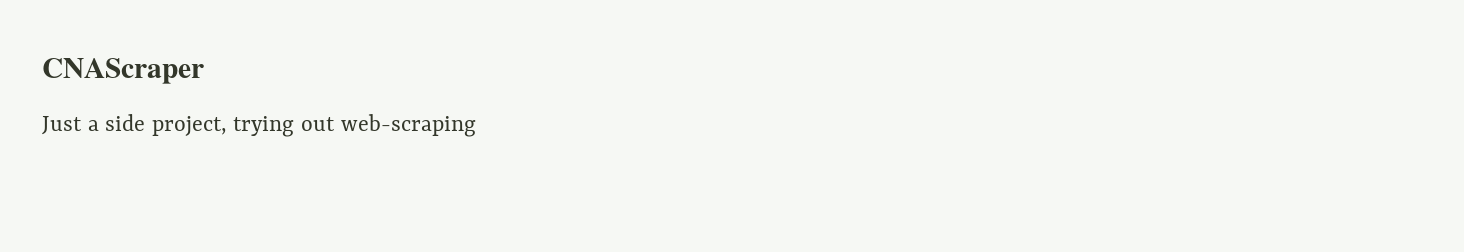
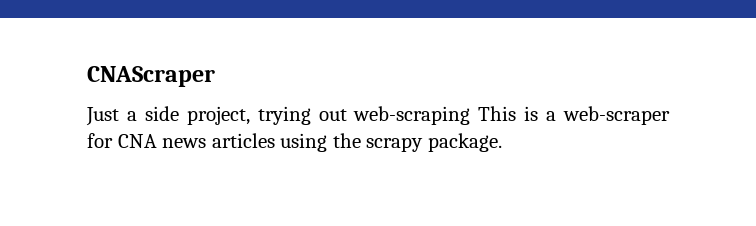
- Just a side project, trying out web-scraping
+ Just a side project, trying out web-scraping This is a web-scraper for CNA news articles using the scrapy package.

